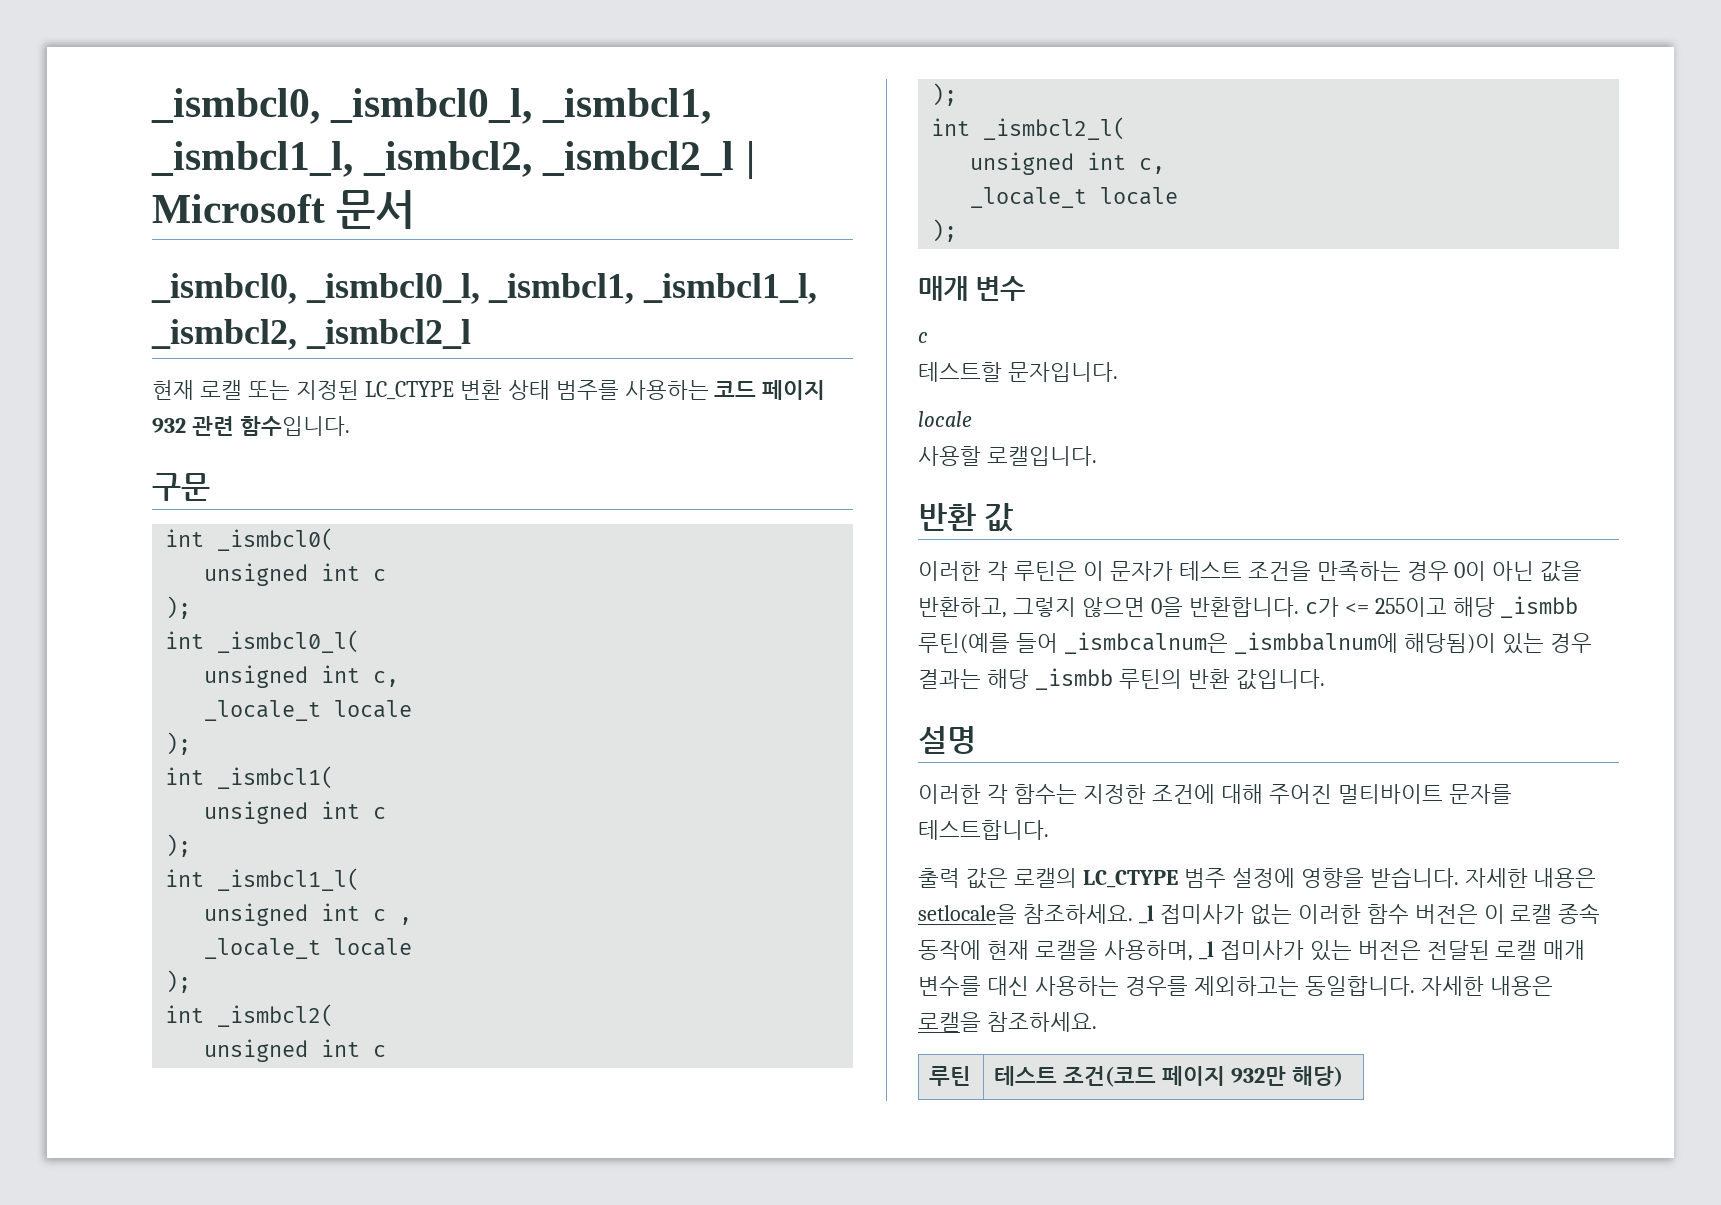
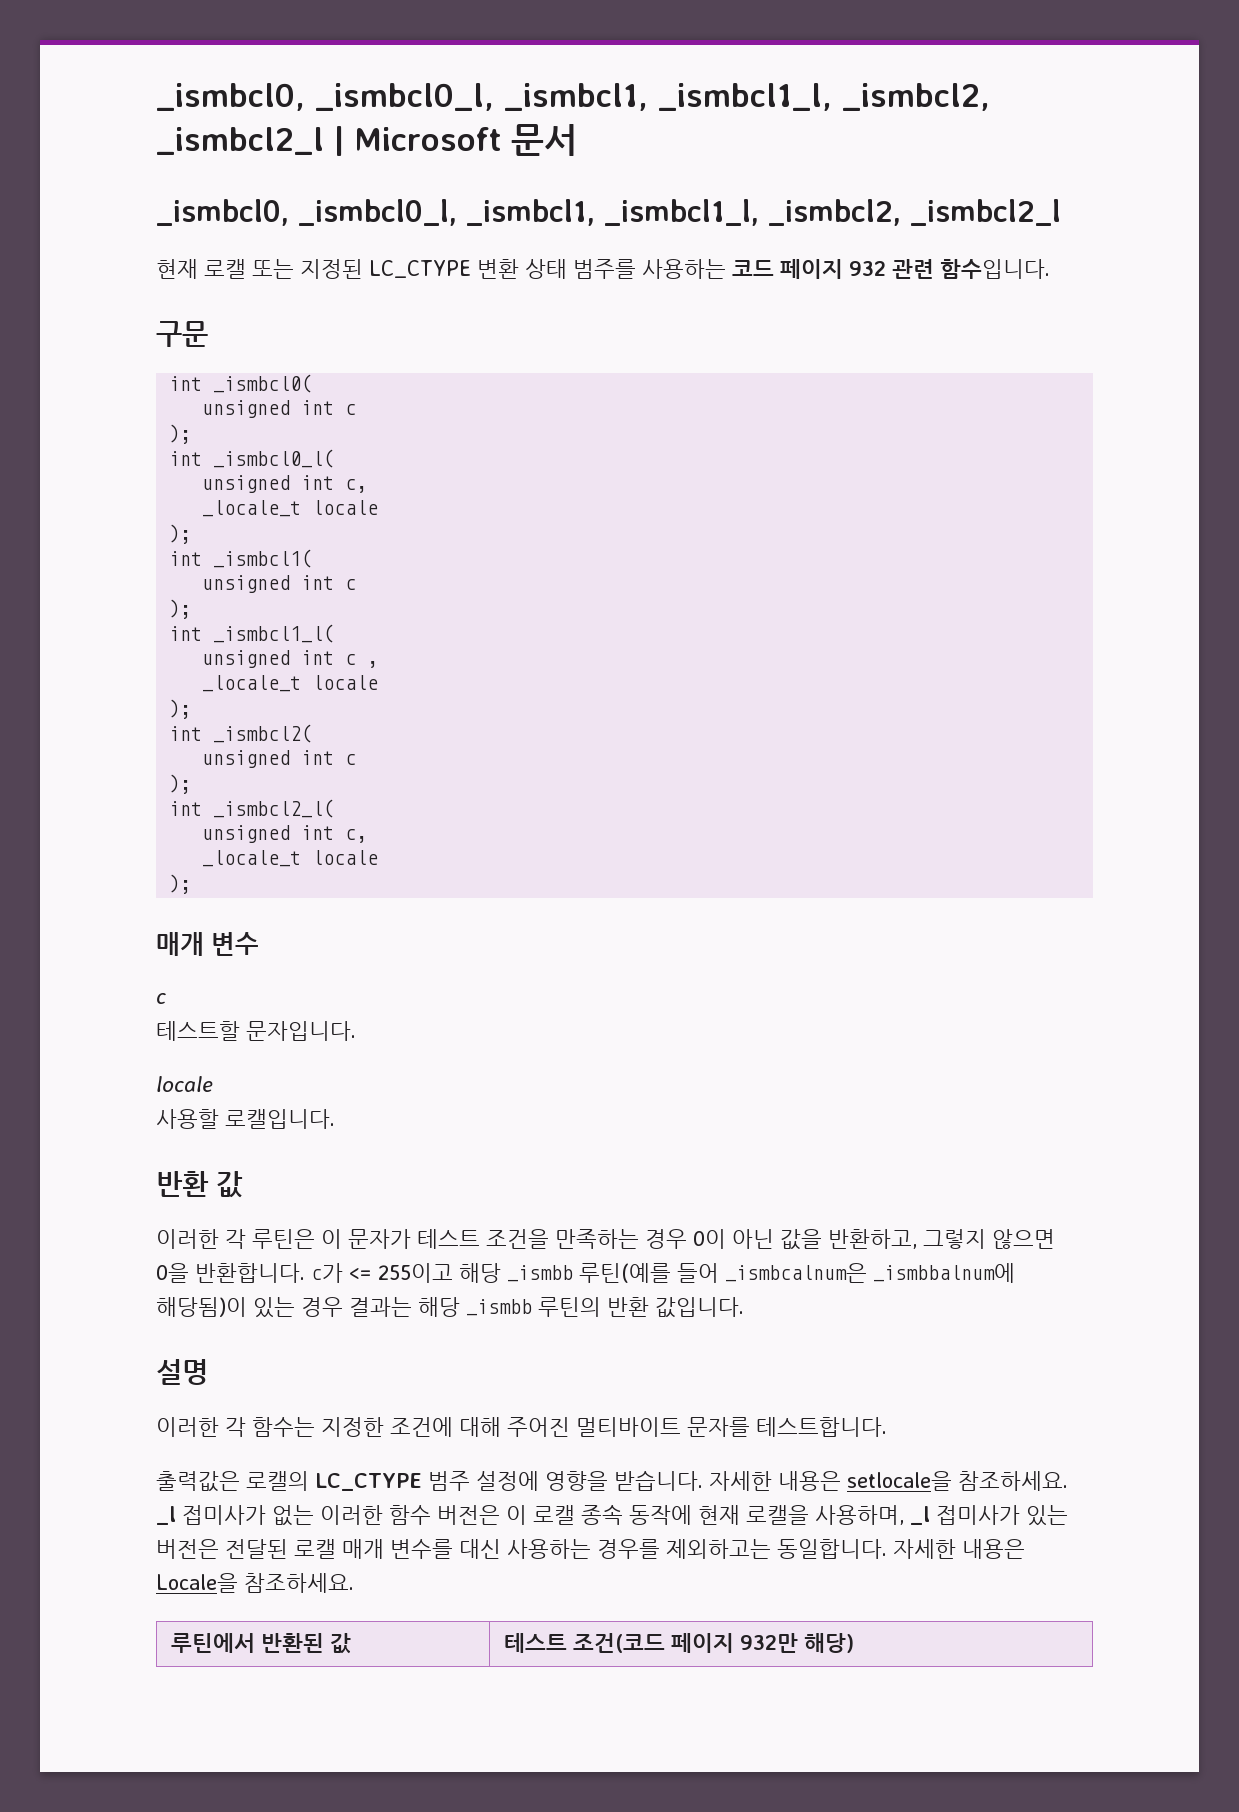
- 출력 값은 로캘의 LC_CTYPE 범주 설정에 영향을 받습니다.
+ 출력값은 로캘의 LC_CTYPE 범주 설정에 영향을 받습니다.
- 자세한 내용은 로캘을 참조하세요.
+ 자세한 내용은 Locale을 참조하세요.
- 루틴 | 테스트 조건(코드 페이지 932만 해당)
+ 루틴에서 반환된 값 | 테스트 조건(코드 페이지 932만 해당)

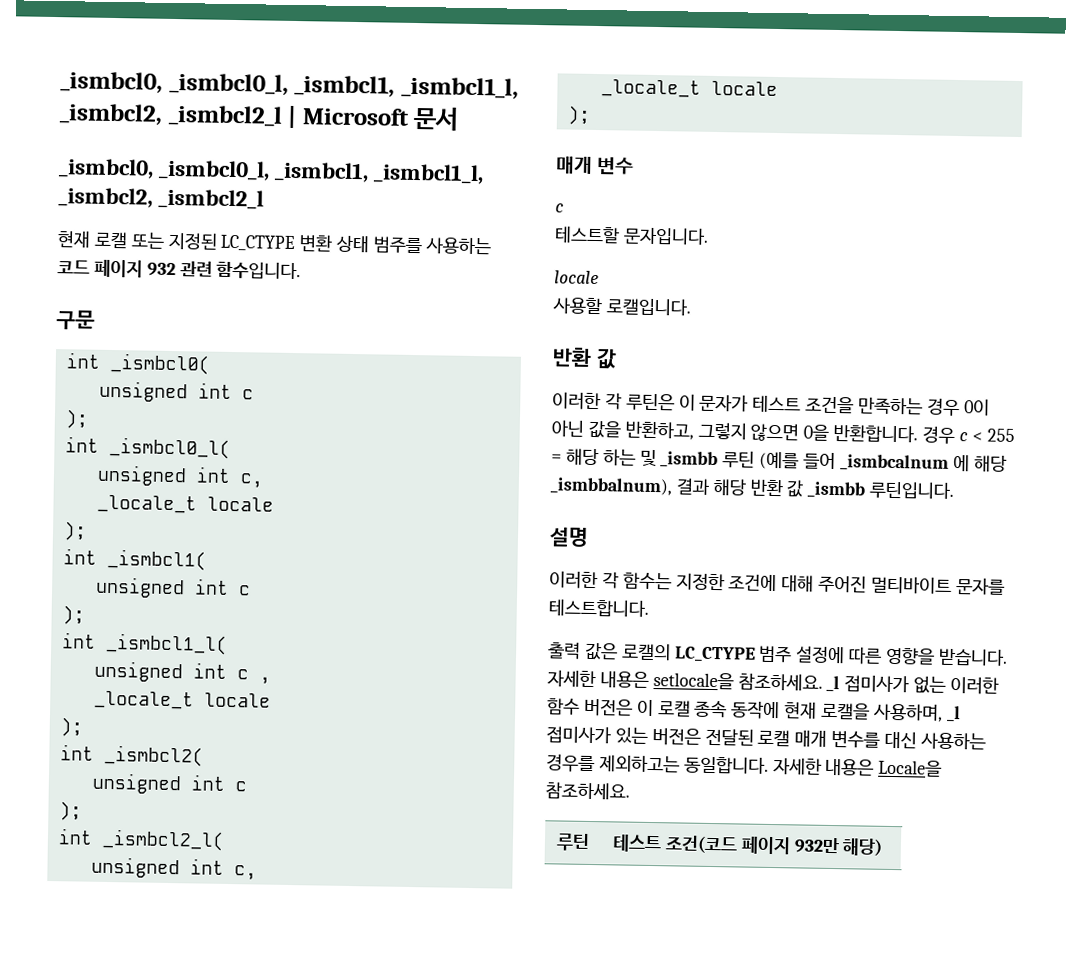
- 이러한 각 루틴은 이 문자가 테스트 조건을 만족하는 경우 0이 아닌 값을 반환하고, 그렇지 않으면 0을 반환합니다. c가 <= 255이고 해당 _ismbb 루틴(예를 들어 _ismbcalnum은 _ismbbalnum에 해당됨)이 있는 경우 결과는 해당 _ismbb 루틴의 반환 값입니다.
+ 이러한 각 루틴은 이 문자가 테스트 조건을 만족하는 경우 0이 아닌 값을 반환하고, 그렇지 않으면 0을 반환합니다. 경우 c < 255 = 해당 하는 및 _ismbb 루틴 (예를 들어 _ismbcalnum 에 해당 _ismbbalnum), 결과 해당 반환 값 _ismbb 루틴입니다.
- 출력값은 로캘의 LC_CTYPE 범주 설정에 영향을 받습니다.
+ 출력 값은 로캘의 LC_CTYPE 범주 설정에 따른 영향을 받습니다.
- 루틴에서 반환된 값 | 테스트 조건(코드 페이지 932만 해당)
+ 루틴 | 테스트 조건(코드 페이지 932만 해당)

